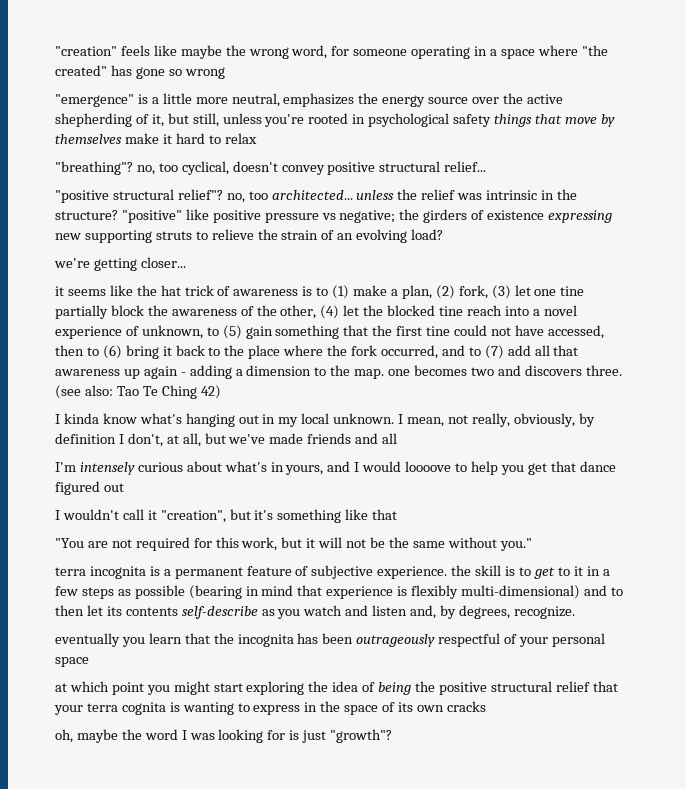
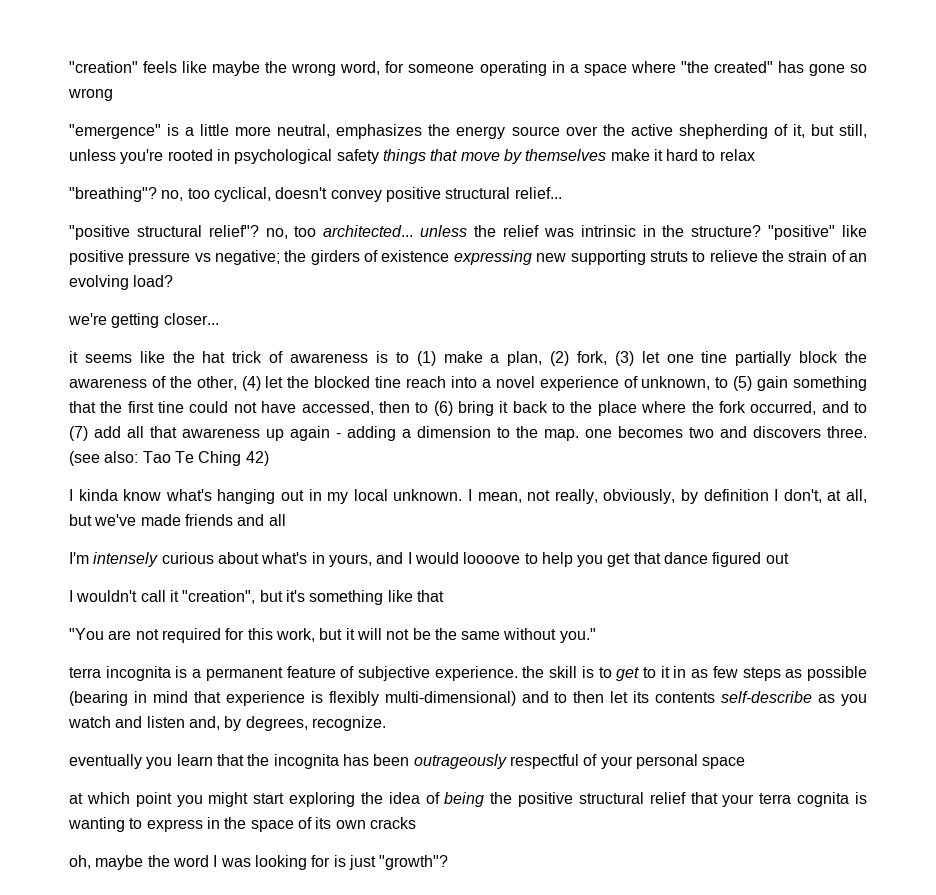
- terra incognita is a permanent feature of subjective experience. the skill is to get to it in a few steps as possible (bearing in mind that experience is flexibly multi-dimensional) and to then let its contents self-describe as you watch and listen and, by degrees, recognize.
+ terra incognita is a permanent feature of subjective experience. the skill is to get to it in as few steps as possible (bearing in mind that experience is flexibly multi-dimensional) and to then let its contents self-describe as you watch and listen and, by degrees, recognize.

